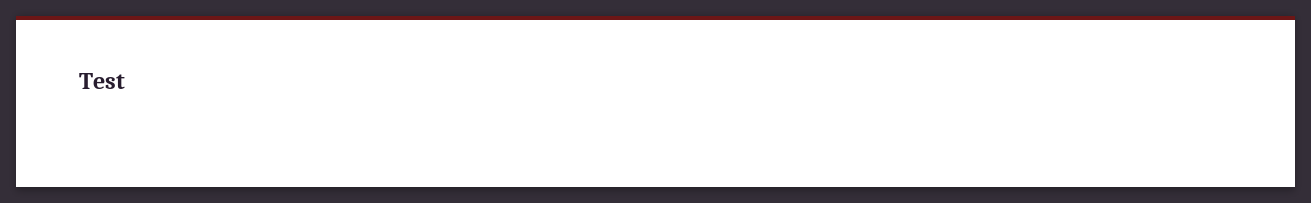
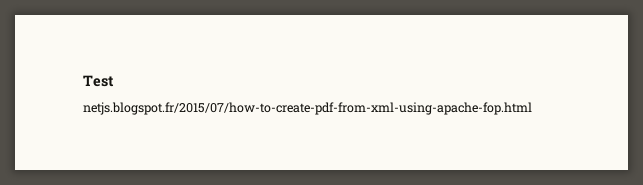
+ netjs.blogspot.fr/2015/07/how-to-create-pdf-from-xml-using-apache-fop.html

